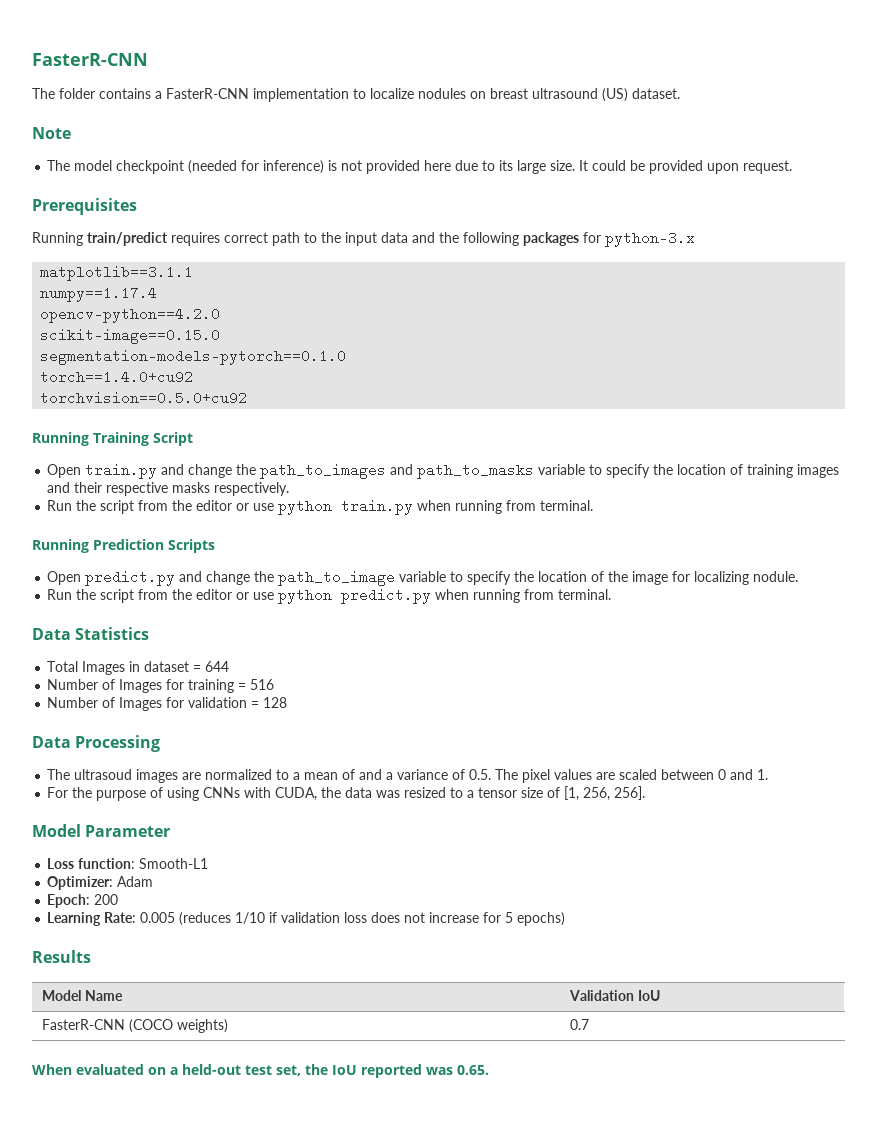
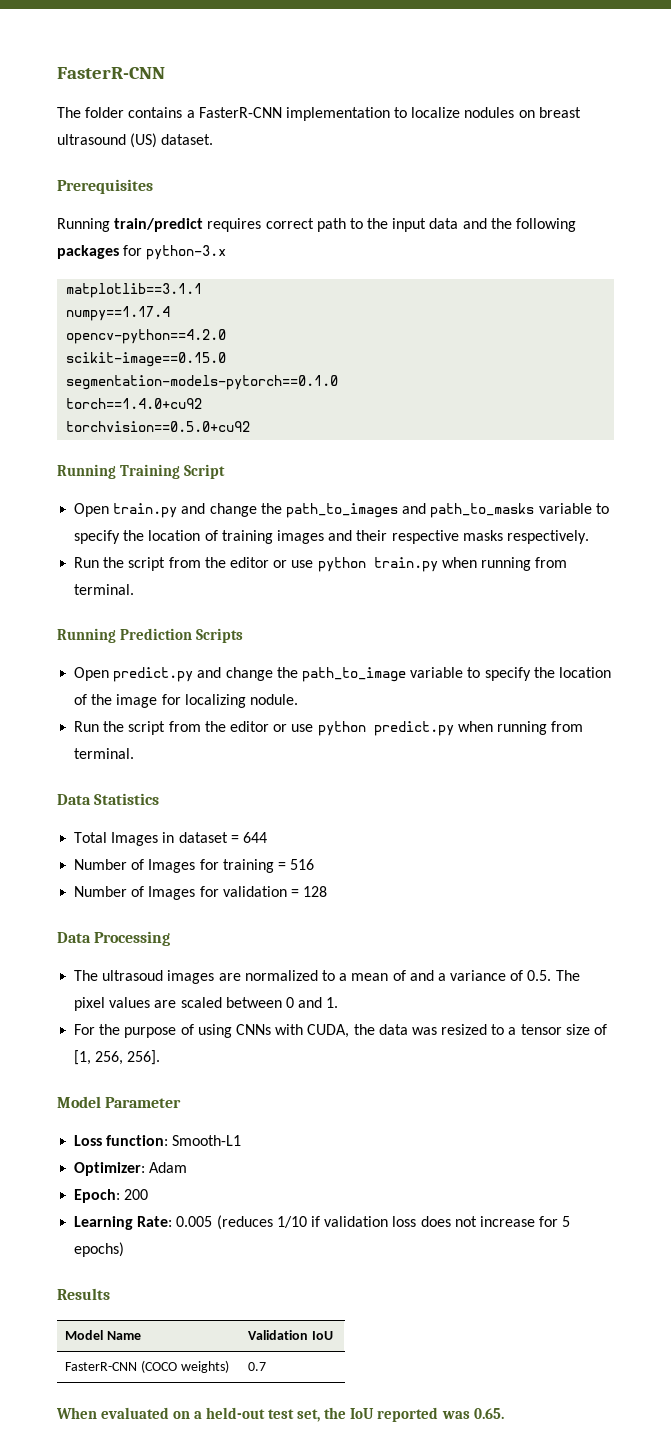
- Note
- The model checkpoint (needed for inference) is not provided here due to its large size. It could be provided upon request.

